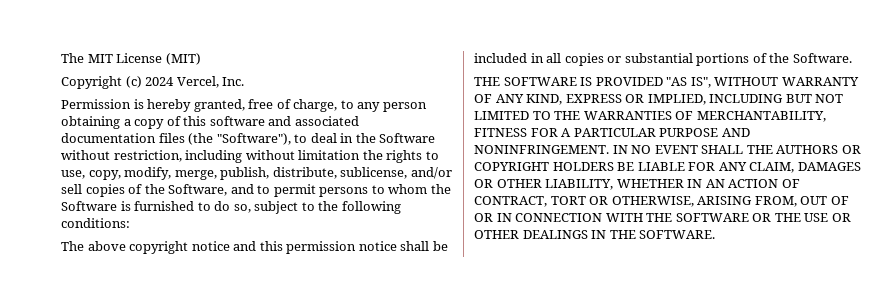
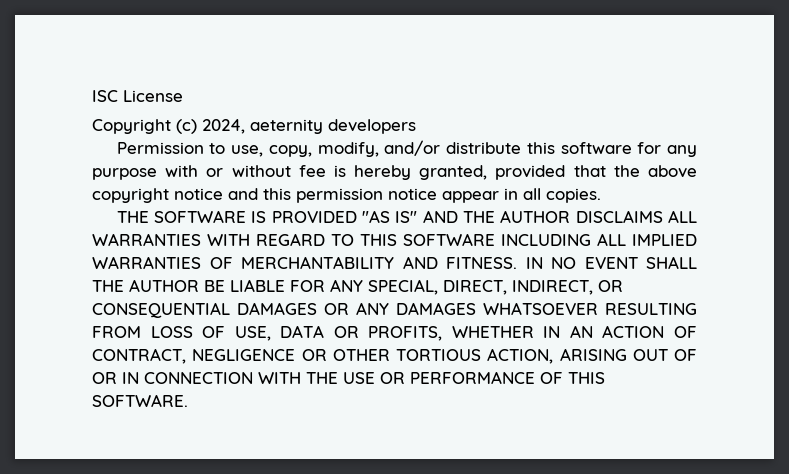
- The MIT License (MIT)
+ ISC License
- Copyright (c) 2024 Vercel, Inc.
- Permission is hereby granted, free of charge, to any person obtaining a copy of this software and associated documentation files (the "Software"), to deal in the Software without restriction, including without limitation the rights to use, copy, modify, merge, publish, distribute, sublicense, and/or sell copies of the Software, and to permit persons to whom the Software is furnished to do so, subject to the following conditions:
- The above copyright notice and this permission notice shall be included in all copies or substantial portions of the Software.
+ Copyright (c) 2024, aeternity developers
+ Permission to use, copy, modify, and/or distribute this software for any purpose with or without fee is hereby granted, provided that the above copyright notice and this permission notice appear in all copies.
- THE SOFTWARE IS PROVIDED "AS IS", WITHOUT WARRANTY OF ANY KIND, EXPRESS OR IMPLIED, INCLUDING BUT NOT LIMITED TO THE WARRANTIES OF MERCHANTABILITY, FITNESS FOR A PARTICULAR PURPOSE AND NONINFRINGEMENT.
+ THE SOFTWARE IS PROVIDED "AS IS" AND THE AUTHOR DISCLAIMS ALL WARRANTIES WITH REGARD TO THIS SOFTWARE INCLUDING ALL IMPLIED WARRANTIES OF MERCHANTABILITY AND FITNESS.
- IN NO EVENT SHALL THE AUTHORS OR COPYRIGHT HOLDERS BE LIABLE FOR ANY CLAIM, DAMAGES OR OTHER LIABILITY, WHETHER IN AN ACTION OF CONTRACT, TORT OR OTHERWISE, ARISING FROM, OUT OF OR IN CONNECTION WITH THE SOFTWARE OR THE USE OR OTHER DEALINGS IN THE SOFTWARE.
+ IN NO EVENT SHALL THE AUTHOR BE LIABLE FOR ANY SPECIAL, DIRECT, INDIRECT, OR CONSEQUENTIAL DAMAGES OR ANY DAMAGES WHATSOEVER RESULTING FROM LOSS OF USE, DATA OR PROFITS, WHETHER IN AN ACTION OF CONTRACT, NEGLIGENCE OR OTHER TORTIOUS ACTION, ARISING OUT OF OR IN CONNECTION WITH THE USE OR PERFORMANCE OF THIS SOFTWARE.

